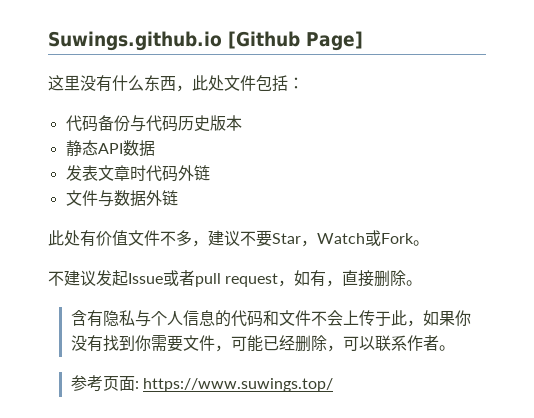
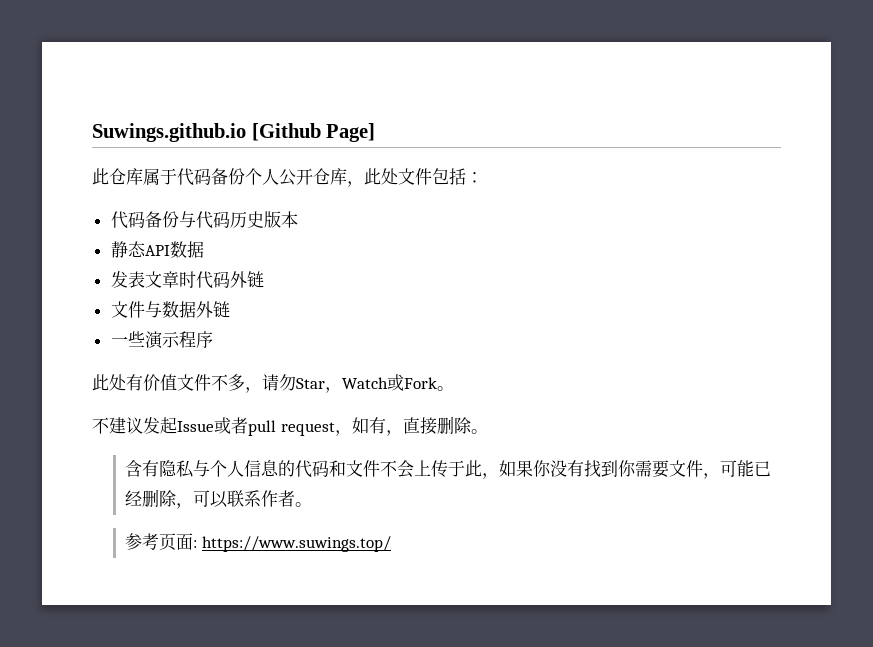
- 这里没有什么东西，此处文件包括：
+ 此仓库属于代码备份个人公开仓库，此处文件包括：
+ 一些演示程序
- 此处有价值文件不多，建议不要Star，Watch或Fork。
+ 此处有价值文件不多，请勿Star，Watch或Fork。

